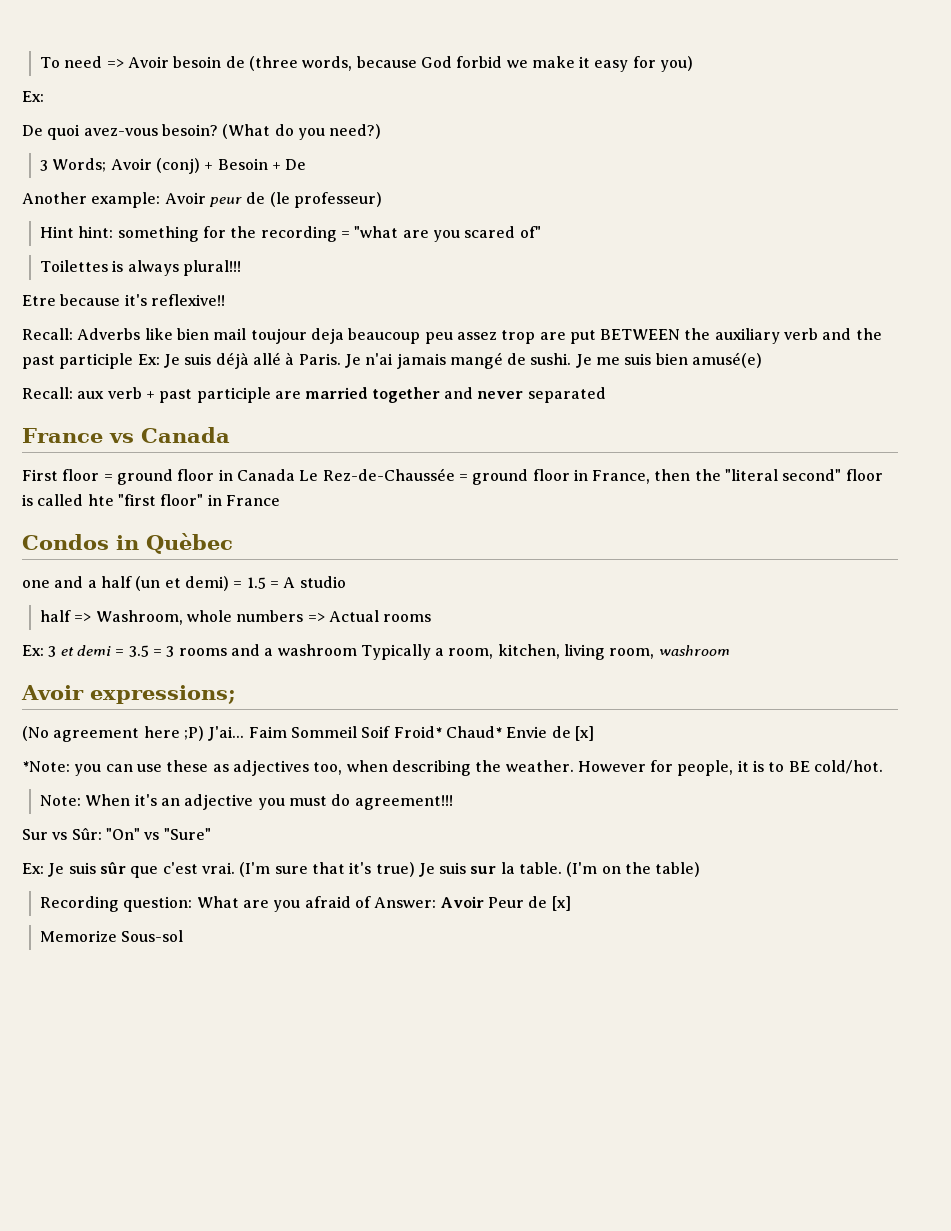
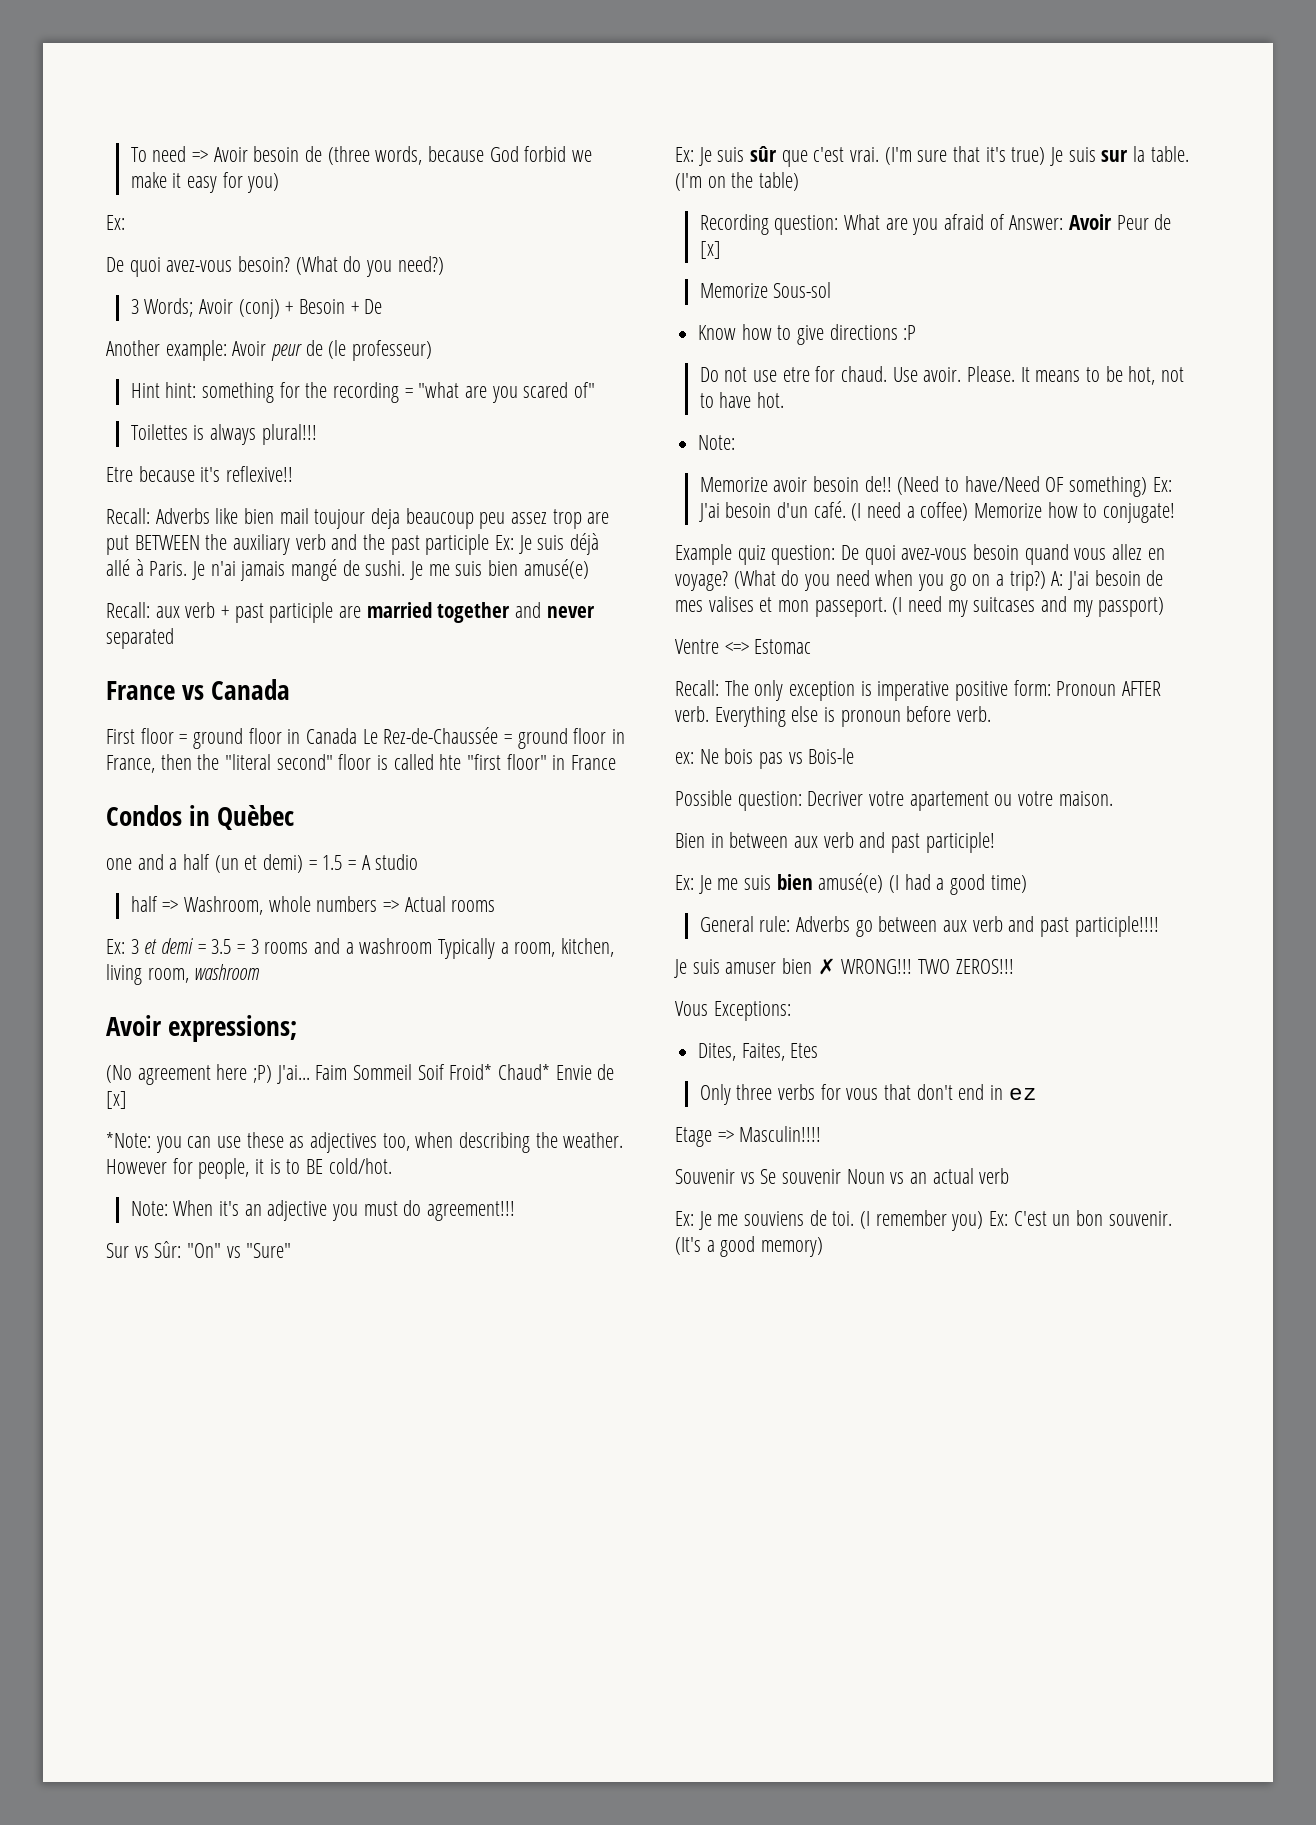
+ Know how to give directions :P
+ Do not use etre for chaud. Use avoir. Please. It means to be hot, not to have hot.
+ Note:
+ Memorize avoir besoin de!! (Need to have/Need OF something) Ex: J'ai besoin d'un café. (I need a coffee) Memorize how to conjugate!
+ Example quiz question: De quoi avez-vous besoin quand vous allez en voyage? (What do you need when you go on a trip?) A: J'ai besoin de mes valises et mon passeport. (I need my suitcases and my passport)
+ Ventre <=> Estomac
+ Recall: The only exception is imperative positive form: Pronoun AFTER verb. Everything else is pronoun before verb.
+ ex: Ne bois pas vs Bois-le
+ Possible question: Decriver votre apartement ou votre maison.
+ Bien in between aux verb and past participle!
+ Ex: Je me suis bien amusé(e) (I had a good time)
+ General rule: Adverbs go between aux verb and past participle!!!!
+ Je suis amuser bien ✗ WRONG!!! TWO ZEROS!!!
+ Vous Exceptions:
+ Dites, Faites, Etes
+ Only three verbs for vous that don't end in ez
+ Etage => Masculin!!!!
+ Souvenir vs Se souvenir Noun vs an actual verb
+ Ex: Je me souviens de toi. (I remember you) Ex: C'est un bon souvenir. (It's a good memory)

